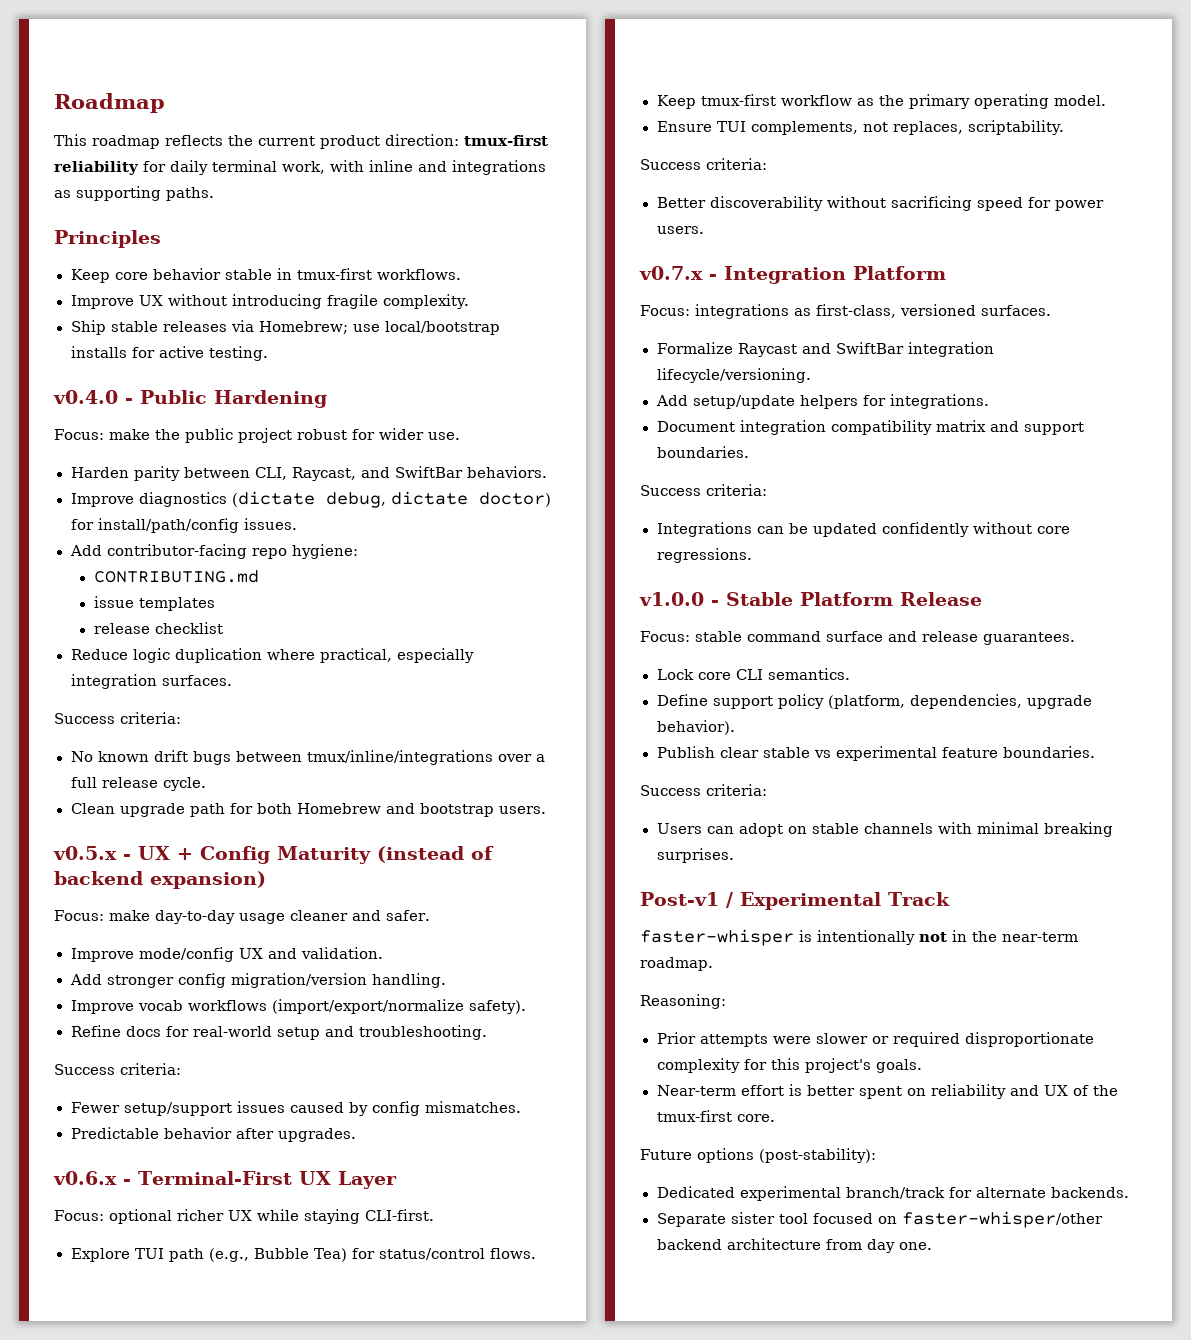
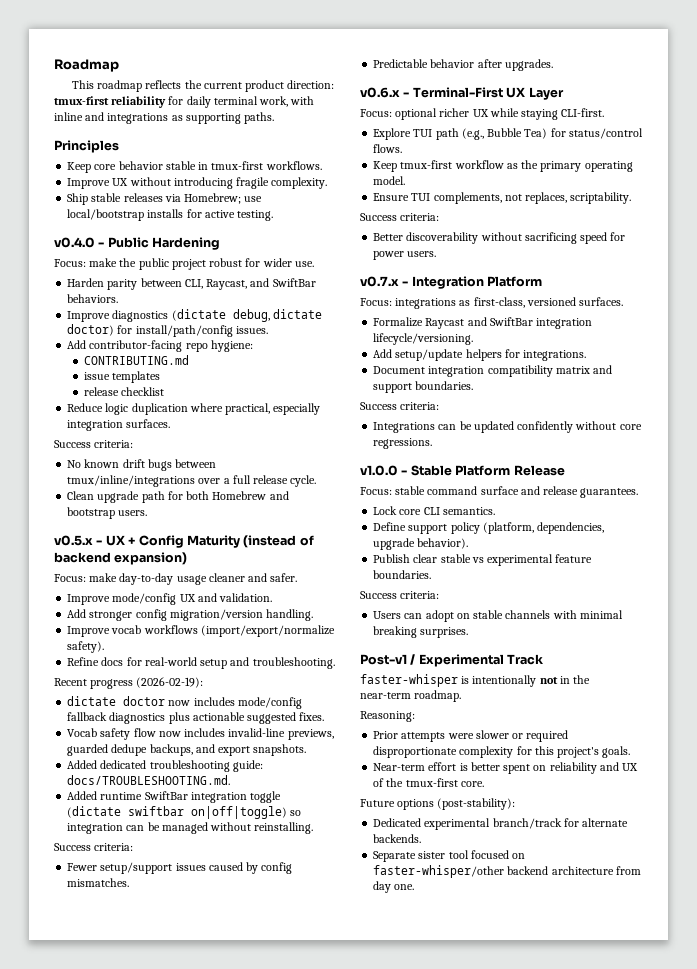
+ Recent progress (2026-02-19):
+ dictate doctor now includes mode/config fallback diagnostics plus actionable suggested fixes.
+ Vocab safety flow now includes invalid-line previews, guarded dedupe backups, and export snapshots.
+ Added dedicated troubleshooting guide: docs/TROUBLESHOOTING.md.
+ Added runtime SwiftBar integration toggle (dictate swiftbar on|off|toggle) so integration can be managed without reinstalling.

